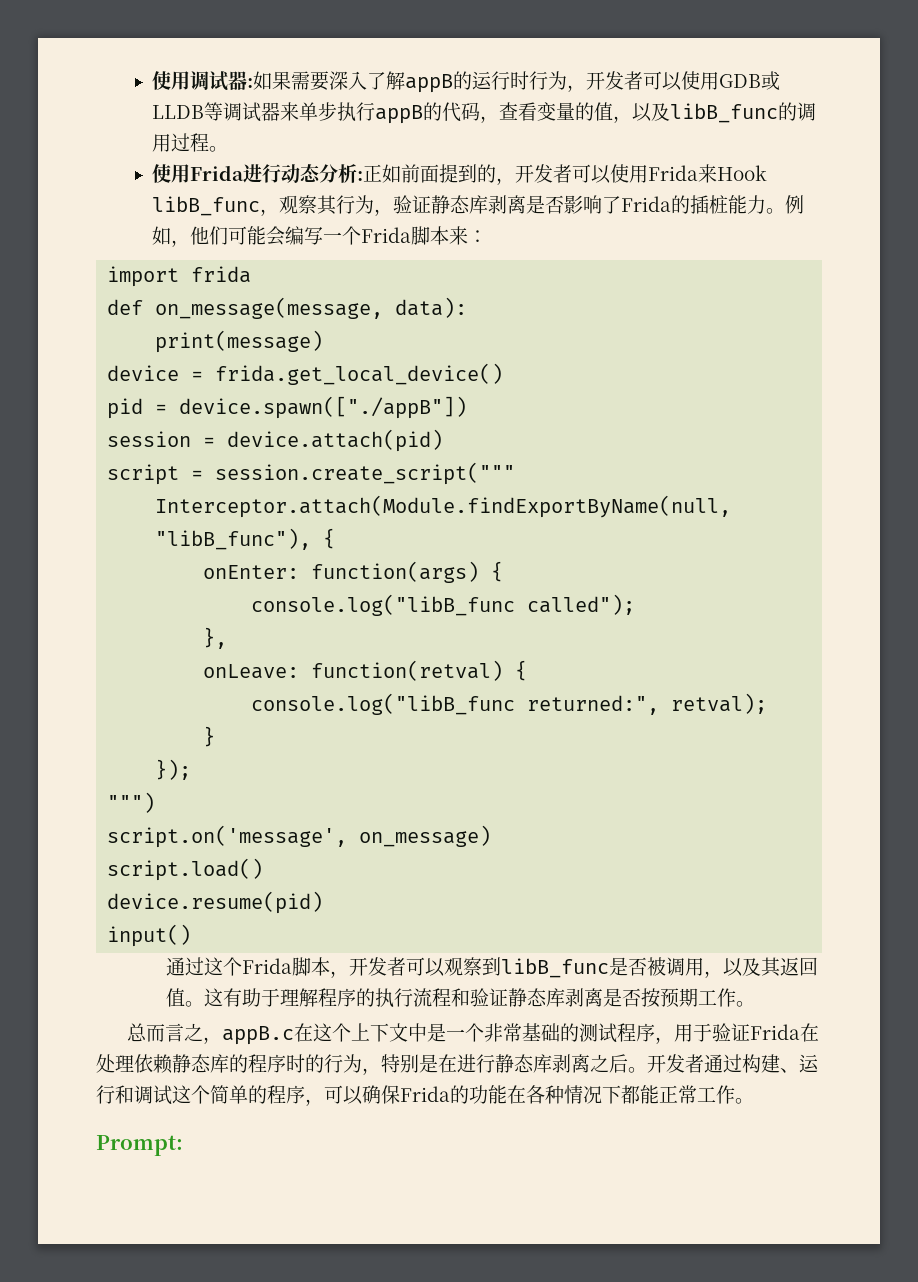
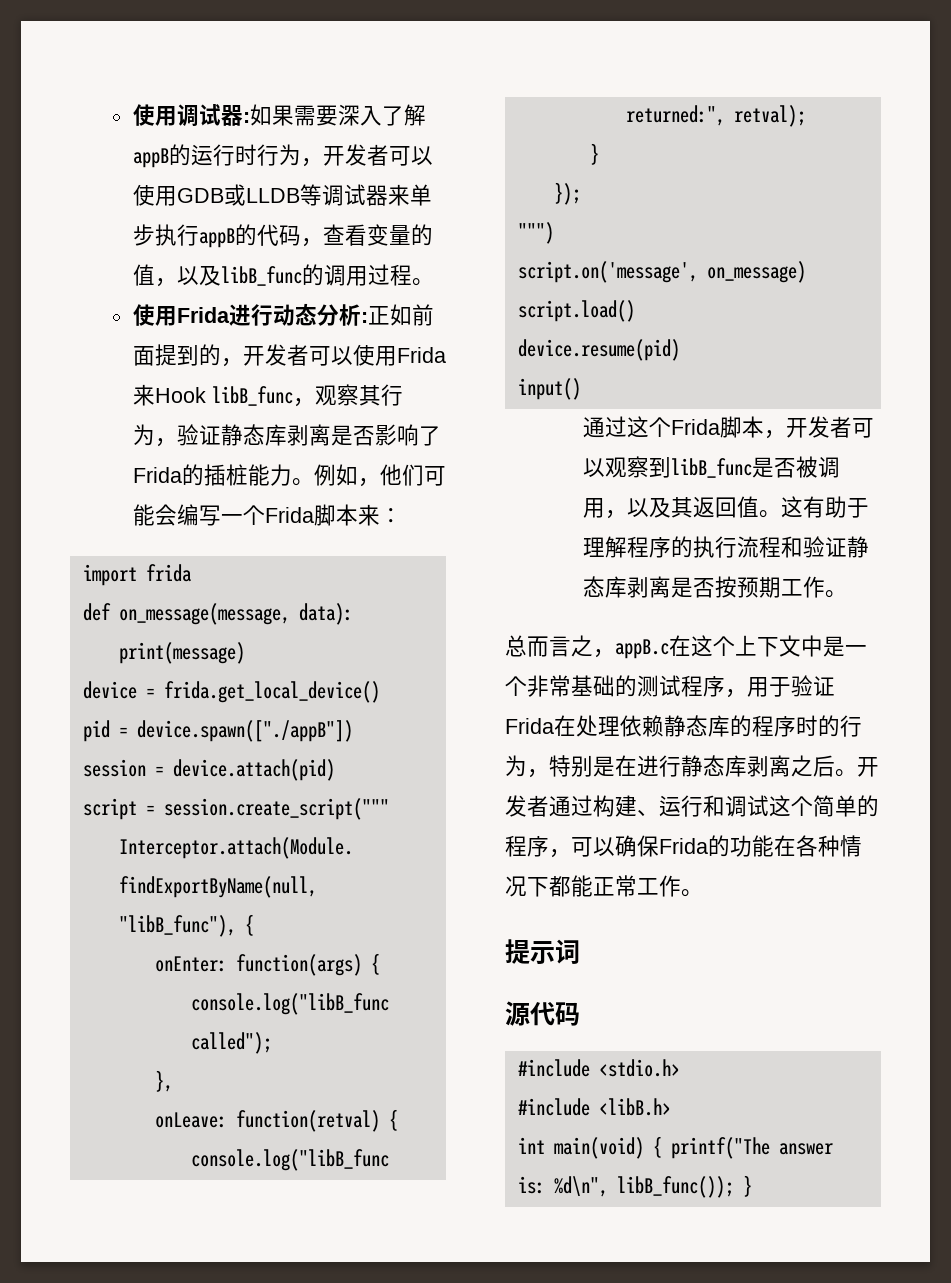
- Prompt:
+ 提示词
+ 源代码
+ #include <stdio.h>
+ #include <libB.h>
+ int main(void) { printf("The answer is: %d\n", libB_func()); }

